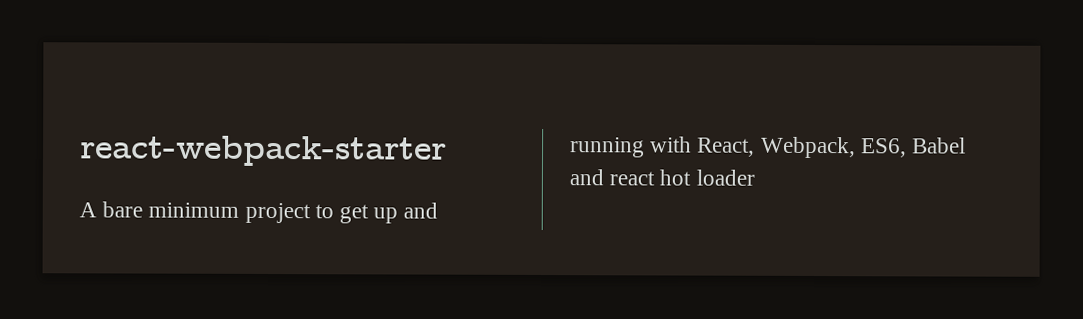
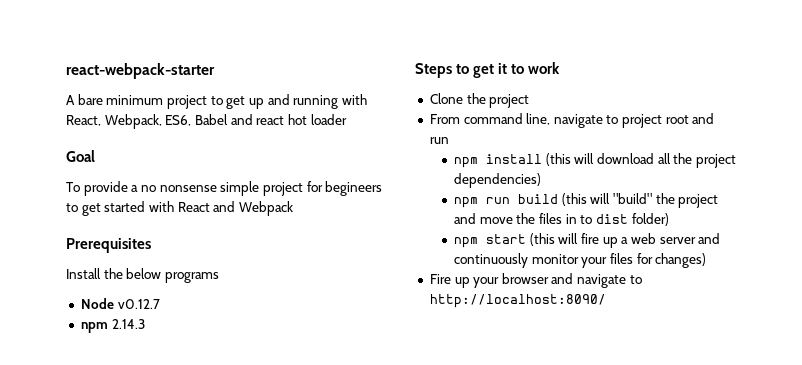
+ Goal
+ To provide a no nonsense simple project for begineers to get started with React and Webpack
+ Prerequisites
+ Install the below programs
+ Node v0.12.7
+ npm 2.14.3
+ Steps to get it to work
+ Clone the project
+ From command line, navigate to project root and run
+ npm install (this will download all the project dependencies)
+ npm run build (this will "build" the project and move the files in to dist folder)
+ npm start (this will fire up a web server and continuously monitor your files for changes)
+ Fire up your browser and navigate to http://localhost:8090/

